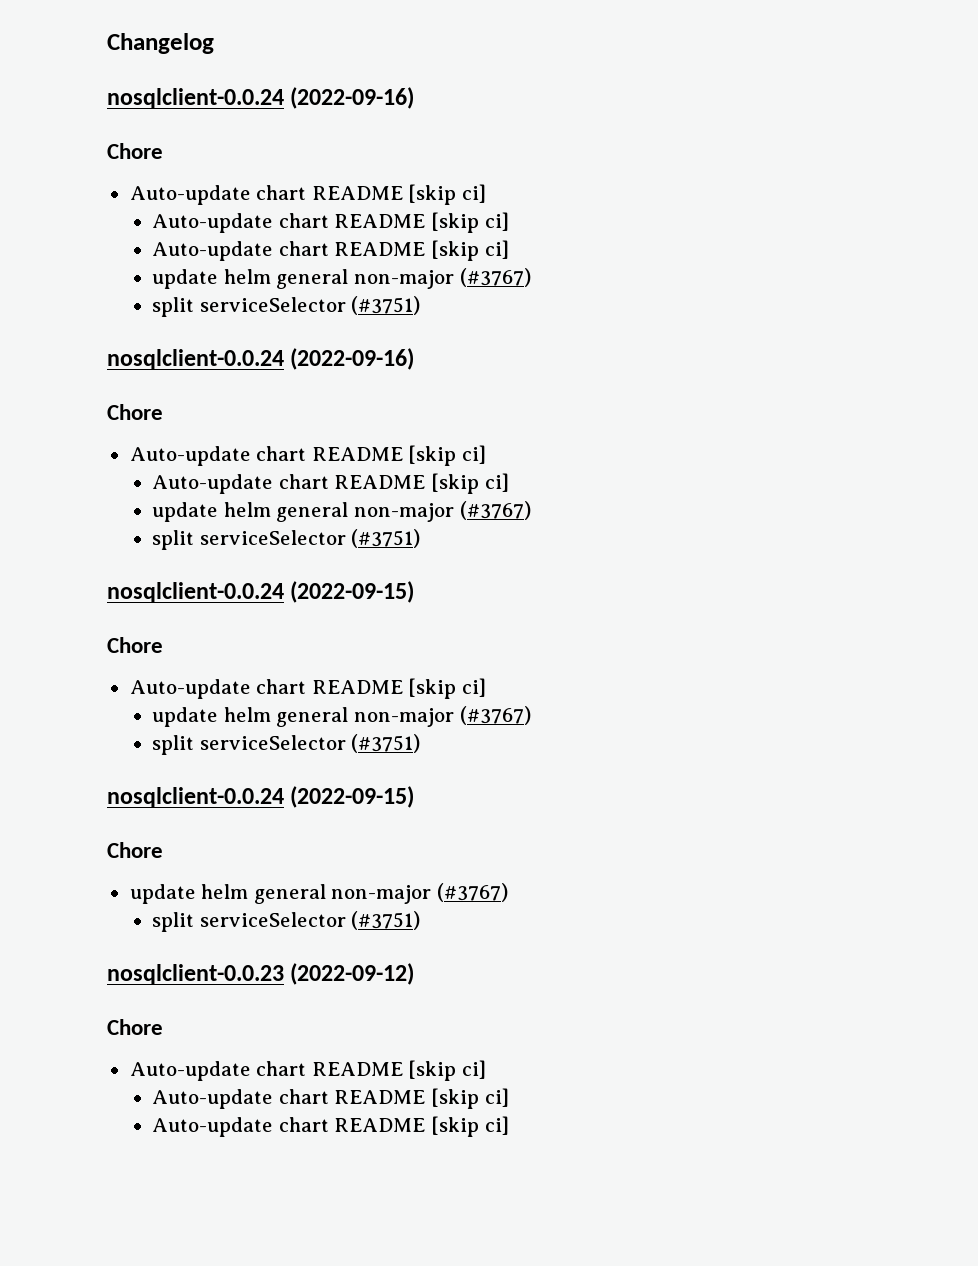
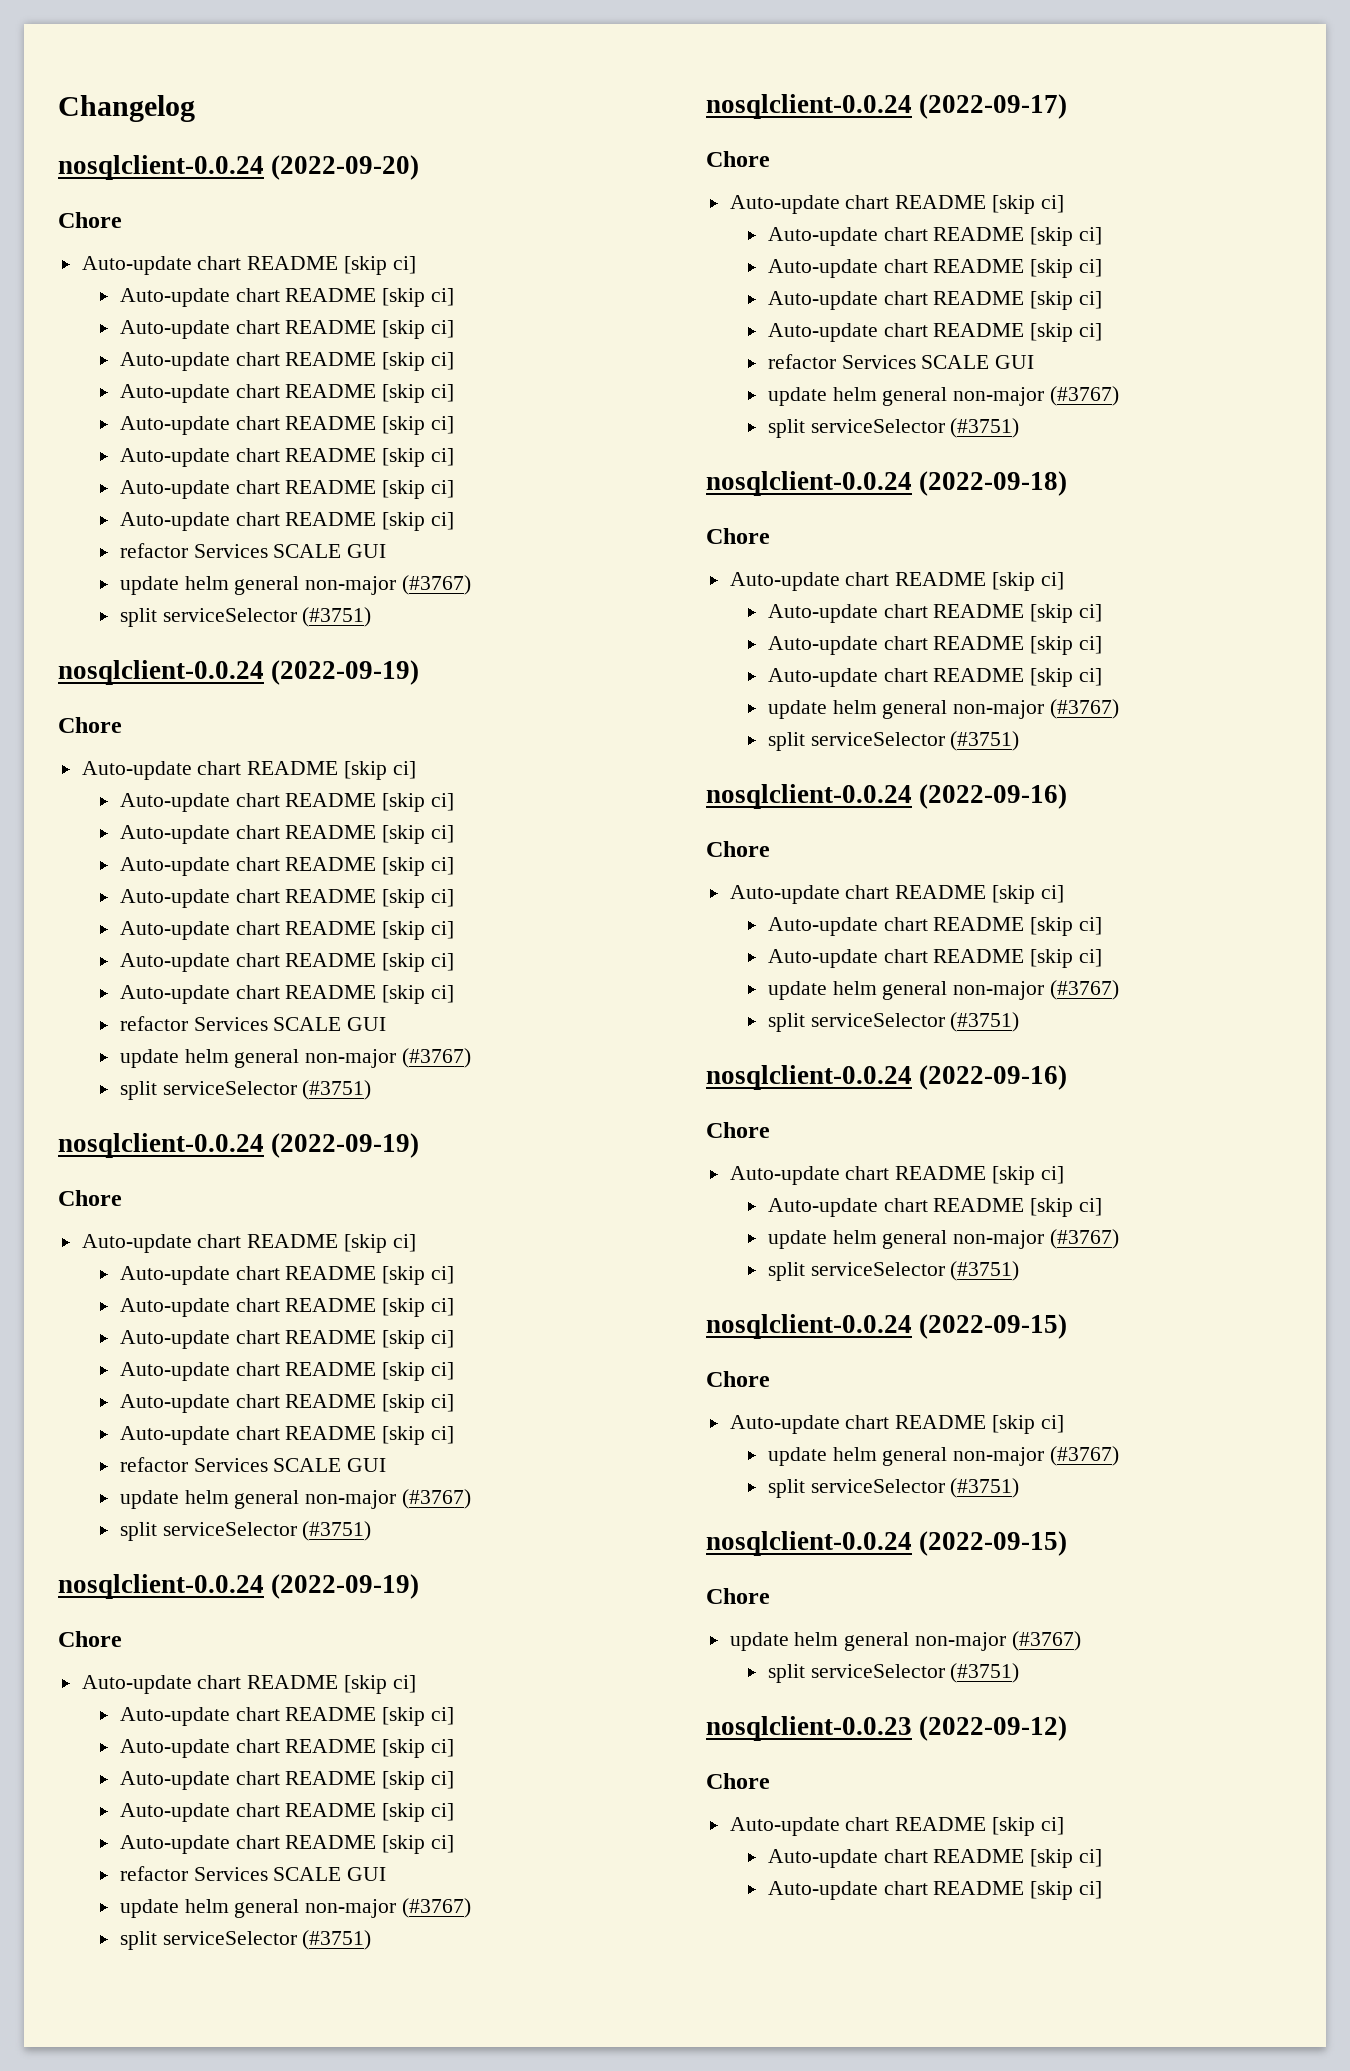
+ nosqlclient-0.0.24 (2022-09-20)
+ Chore
+ Auto-update chart README [skip ci]
+ Auto-update chart README [skip ci]
+ Auto-update chart README [skip ci]
+ Auto-update chart README [skip ci]
+ Auto-update chart README [skip ci]
+ Auto-update chart README [skip ci]
+ Auto-update chart README [skip ci]
+ Auto-update chart README [skip ci]
+ Auto-update chart README [skip ci]
+ refactor Services SCALE GUI
+ update helm general non-major (#3767)
+ split serviceSelector (#3751)
+ nosqlclient-0.0.24 (2022-09-19)
+ Chore
+ Auto-update chart README [skip ci]
+ Auto-update chart README [skip ci]
+ Auto-update chart README [skip ci]
+ Auto-update chart README [skip ci]
+ Auto-update chart README [skip ci]
+ Auto-update chart README [skip ci]
+ Auto-update chart README [skip ci]
+ Auto-update chart README [skip ci]
+ refactor Services SCALE GUI
+ update helm general non-major (#3767)
+ split serviceSelector (#3751)
+ nosqlclient-0.0.24 (2022-09-19)
+ Chore
+ Auto-update chart README [skip ci]
+ Auto-update chart README [skip ci]
+ Auto-update chart README [skip ci]
+ Auto-update chart README [skip ci]
+ Auto-update chart README [skip ci]
+ Auto-update chart README [skip ci]
+ Auto-update chart README [skip ci]
+ refactor Services SCALE GUI
+ update helm general non-major (#3767)
+ split serviceSelector (#3751)
+ nosqlclient-0.0.24 (2022-09-19)
+ Chore
+ Auto-update chart README [skip ci]
+ Auto-update chart README [skip ci]
+ Auto-update chart README [skip ci]
+ Auto-update chart README [skip ci]
+ Auto-update chart README [skip ci]
+ Auto-update chart README [skip ci]
+ refactor Services SCALE GUI
+ update helm general non-major (#3767)
+ split serviceSelector (#3751)
+ nosqlclient-0.0.24 (2022-09-17)
+ Chore
+ Auto-update chart README [skip ci]
+ Auto-update chart README [skip ci]
+ Auto-update chart README [skip ci]
+ Auto-update chart README [skip ci]
+ Auto-update chart README [skip ci]
+ refactor Services SCALE GUI
+ update helm general non-major (#3767)
+ split serviceSelector (#3751)
+ nosqlclient-0.0.24 (2022-09-18)
+ Chore
+ Auto-update chart README [skip ci]
+ Auto-update chart README [skip ci]
+ Auto-update chart README [skip ci]
+ Auto-update chart README [skip ci]
+ update helm general non-major (#3767)
+ split serviceSelector (#3751)

